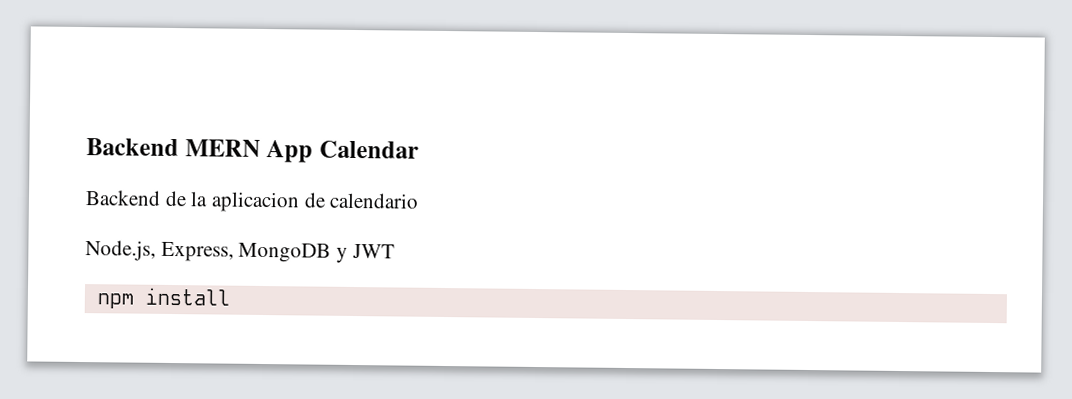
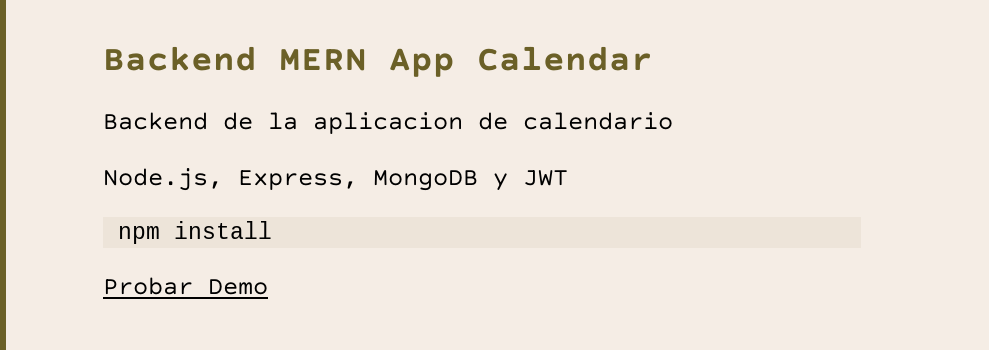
+ Probar Demo

